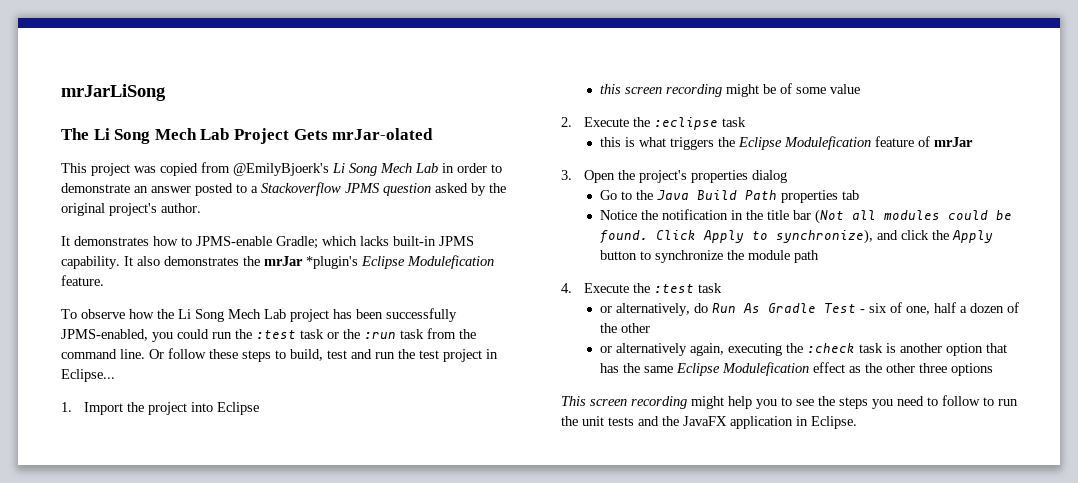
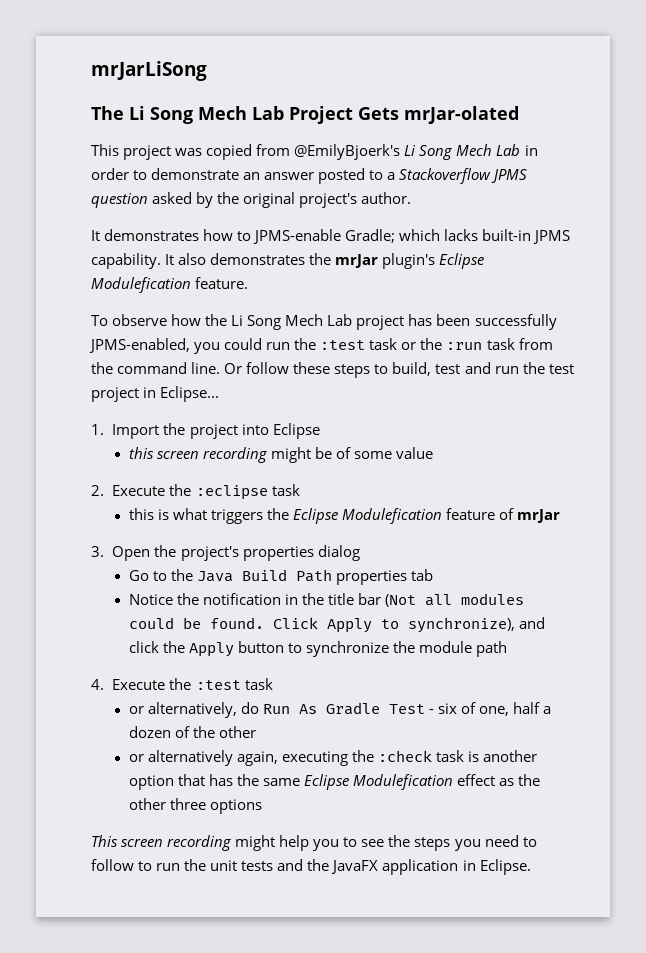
- It also demonstrates the mrJar *plugin's Eclipse Modulefication feature.
+ It also demonstrates the mrJar plugin's Eclipse Modulefication feature.

